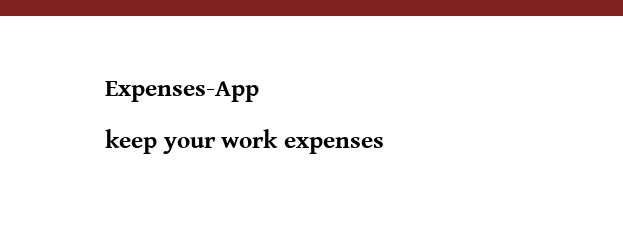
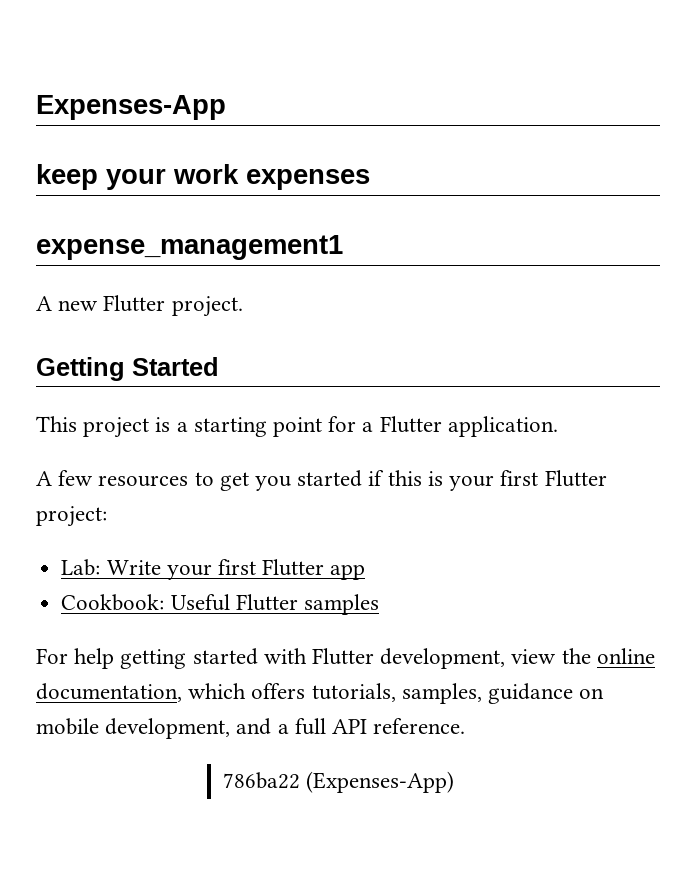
+ expense_management1
+ A new Flutter project.
+ Getting Started
+ This project is a starting point for a Flutter application.
+ A few resources to get you started if this is your first Flutter project:
+ Lab: Write your first Flutter app
+ Cookbook: Useful Flutter samples
+ For help getting started with Flutter development, view the online documentation, which offers tutorials, samples, guidance on mobile development, and a full API reference.
+ 786ba22 (Expenses-App)

